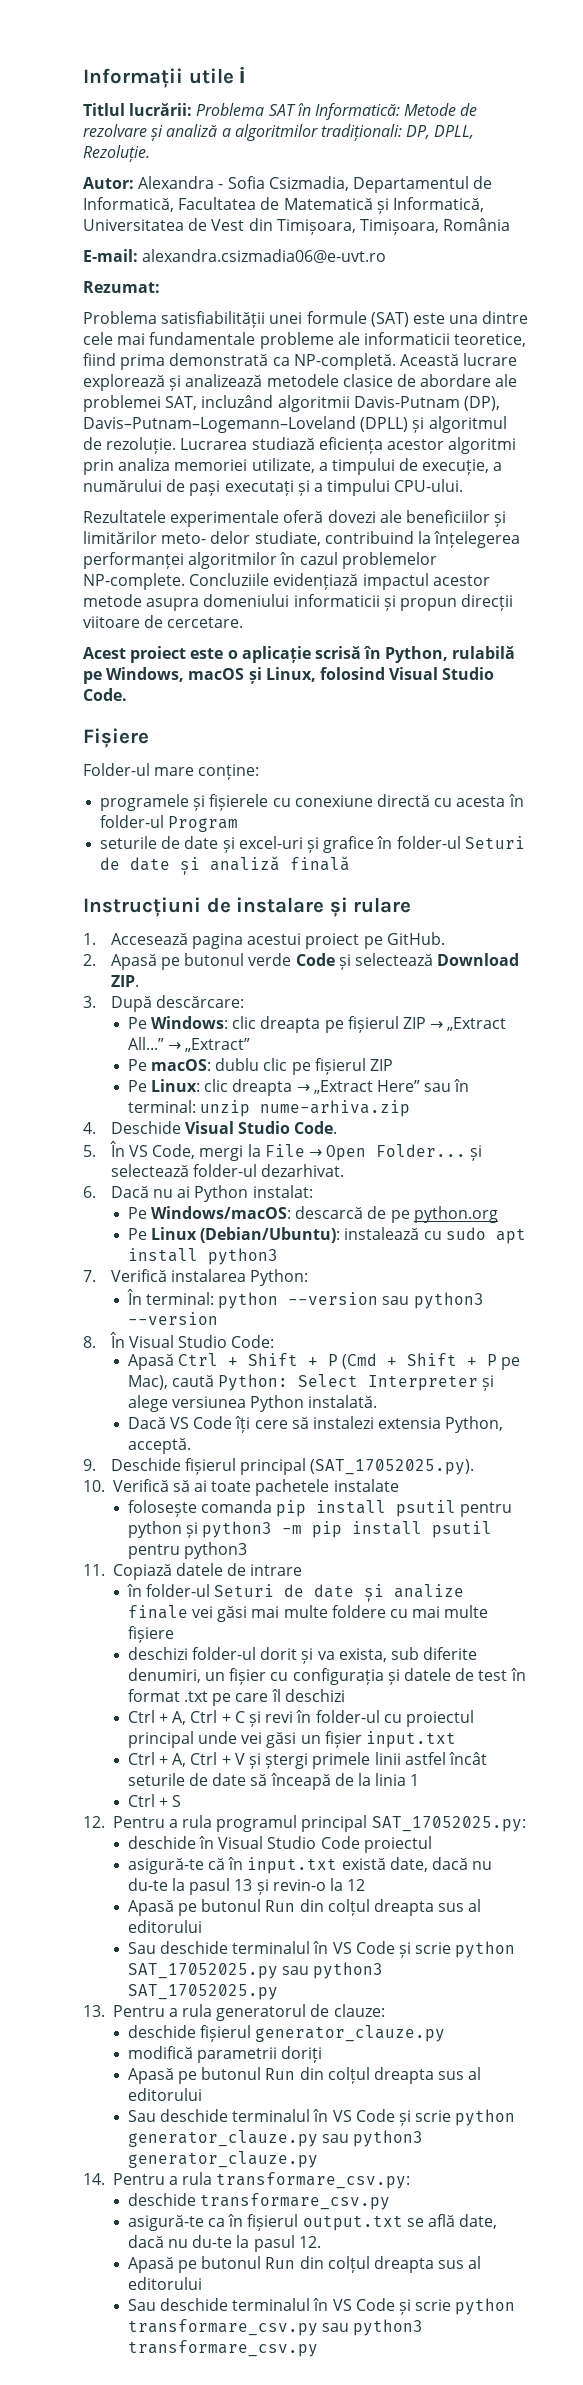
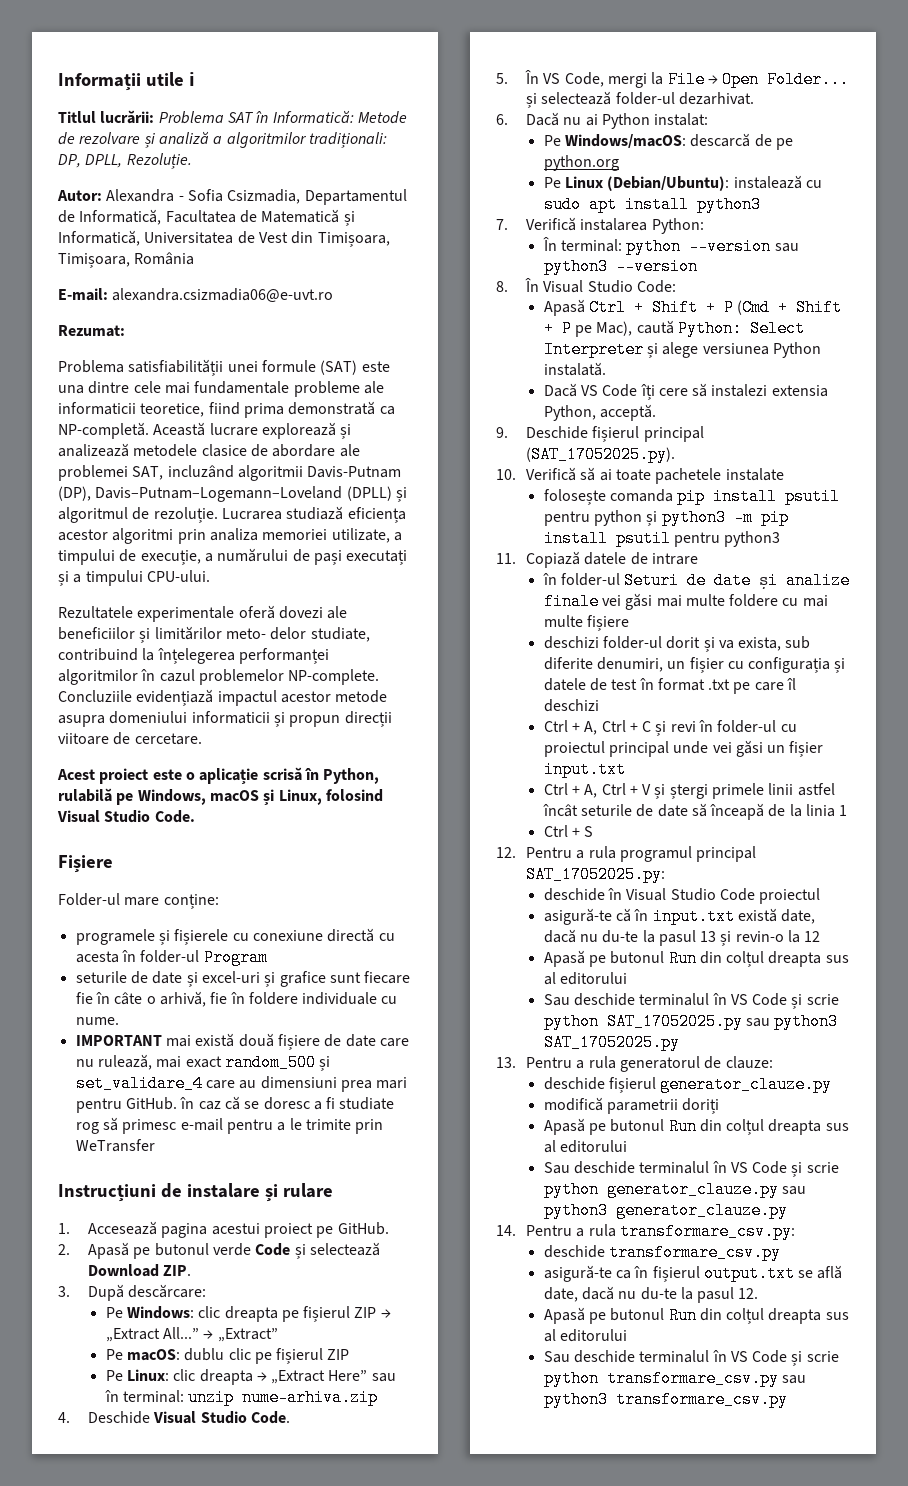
- seturile de date și excel-uri și grafice în folder-ul Seturi de date și analiză finală
+ seturile de date și excel-uri și grafice sunt fiecare fie în câte o arhivă, fie în foldere individuale cu nume.
+ IMPORTANT mai există două fișiere de date care nu rulează, mai exact random_500 și set_validare_4 care au dimensiuni prea mari pentru GitHub. în caz că se doresc a fi studiate rog să primesc e-mail pentru a le trimite prin WeTransfer

